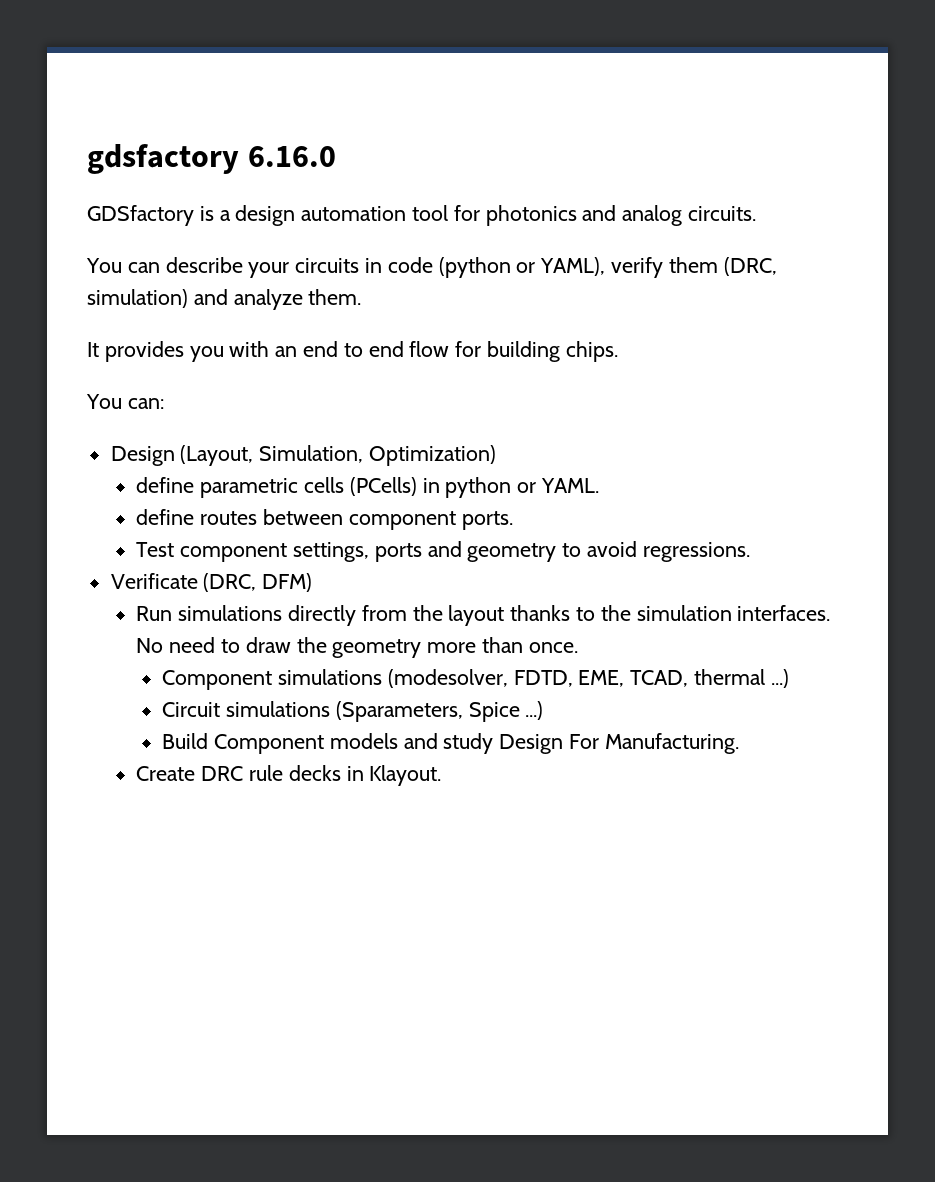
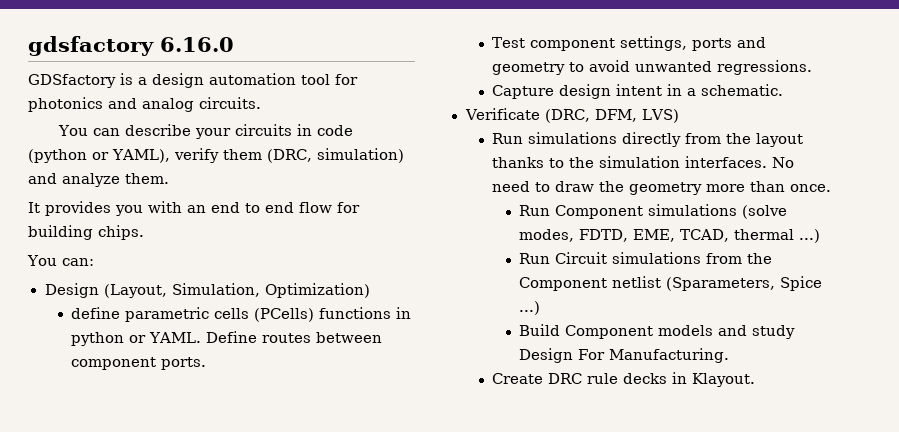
- define parametric cells (PCells) in python or YAML.
- define routes between component ports.
+ define parametric cells (PCells) functions in python or YAML. Define routes between component ports.
- Test component settings, ports and geometry to avoid regressions.
+ Test component settings, ports and geometry to avoid unwanted regressions.
+ Capture design intent in a schematic.
- Verificate (DRC, DFM)
+ Verificate (DRC, DFM, LVS)
- Component simulations (modesolver, FDTD, EME, TCAD, thermal ...)
+ Run Component simulations (solve modes, FDTD, EME, TCAD, thermal ...)
- Circuit simulations (Sparameters, Spice ...)
+ Run Circuit simulations from the Component netlist (Sparameters, Spice ...)

